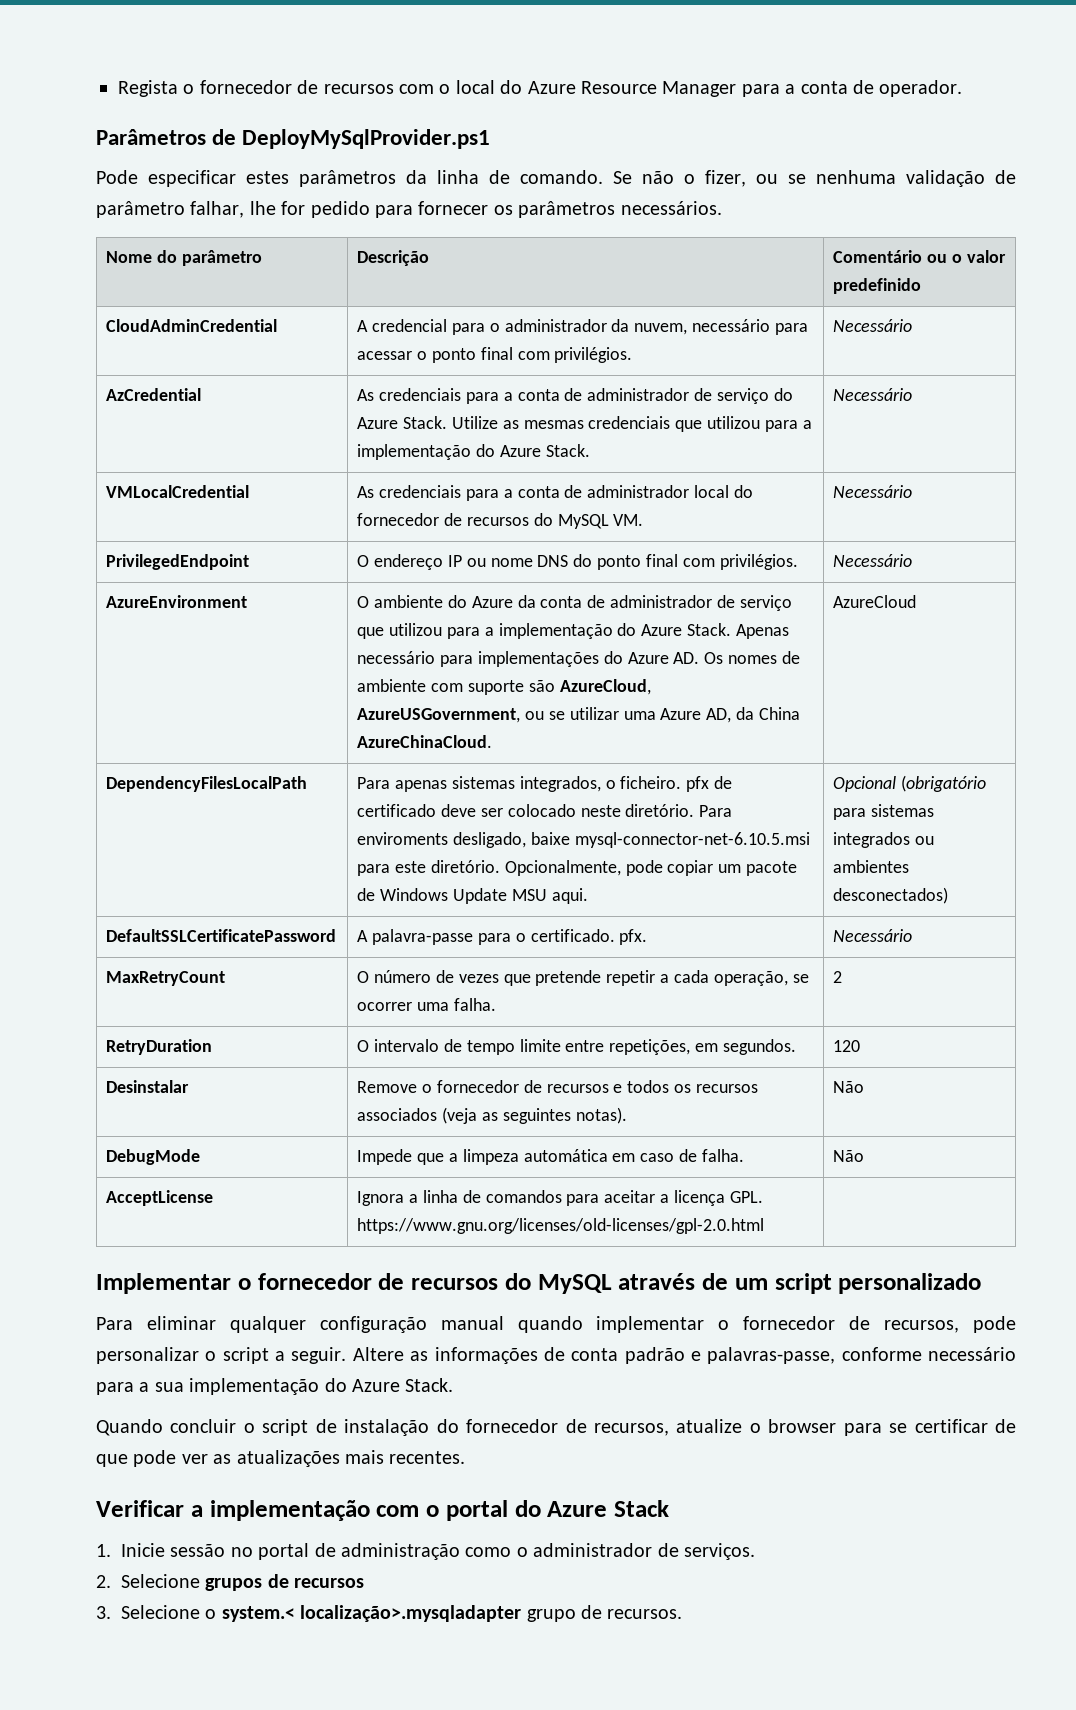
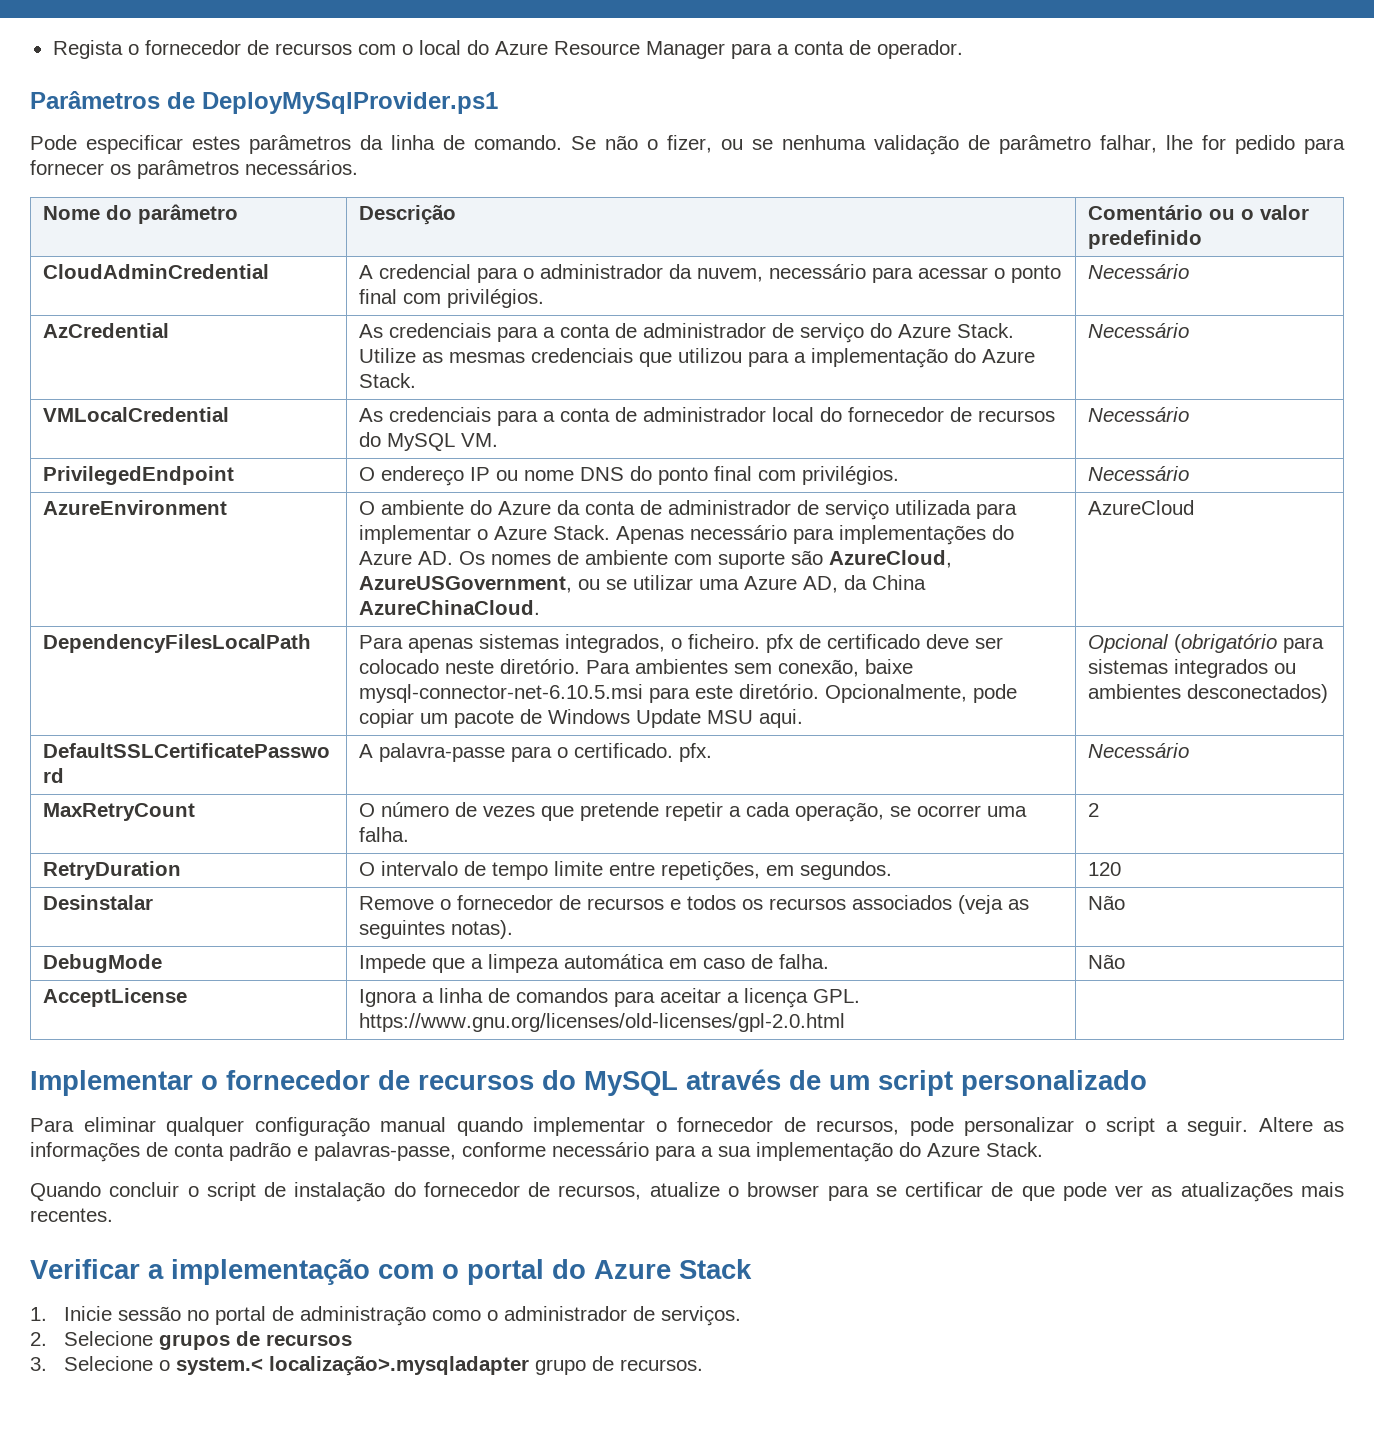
- O ambiente do Azure da conta de administrador de serviço que utilizou para a implementação do Azure Stack.
+ O ambiente do Azure da conta de administrador de serviço utilizada para implementar o Azure Stack.
- Para enviroments desligado, baixe mysql-connector-net-6.10.5.msi para este diretório.
+ Para ambientes sem conexão, baixe mysql-connector-net-6.10.5.msi para este diretório.

